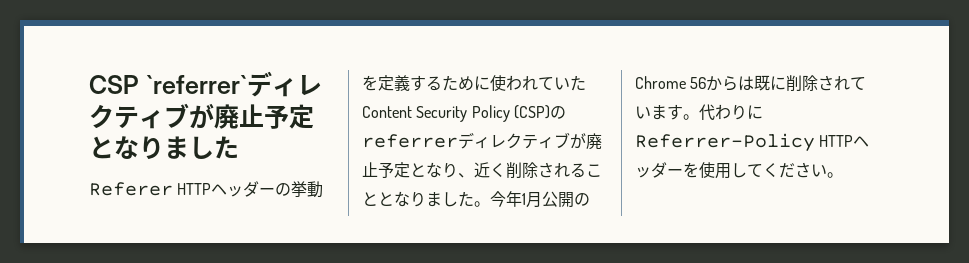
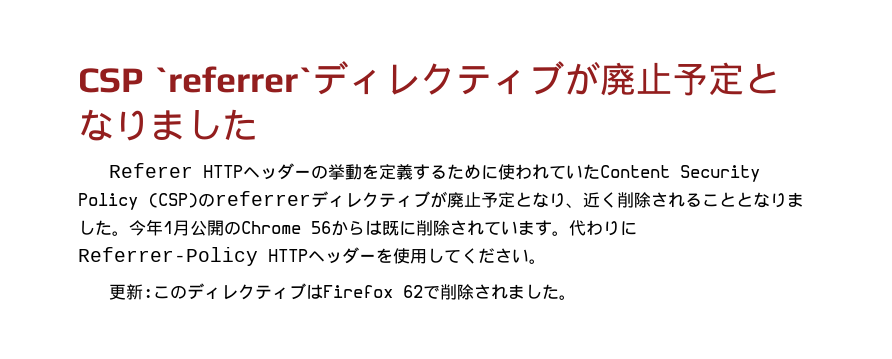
+ 更新:このディレクティブはFirefox 62で削除されました。

